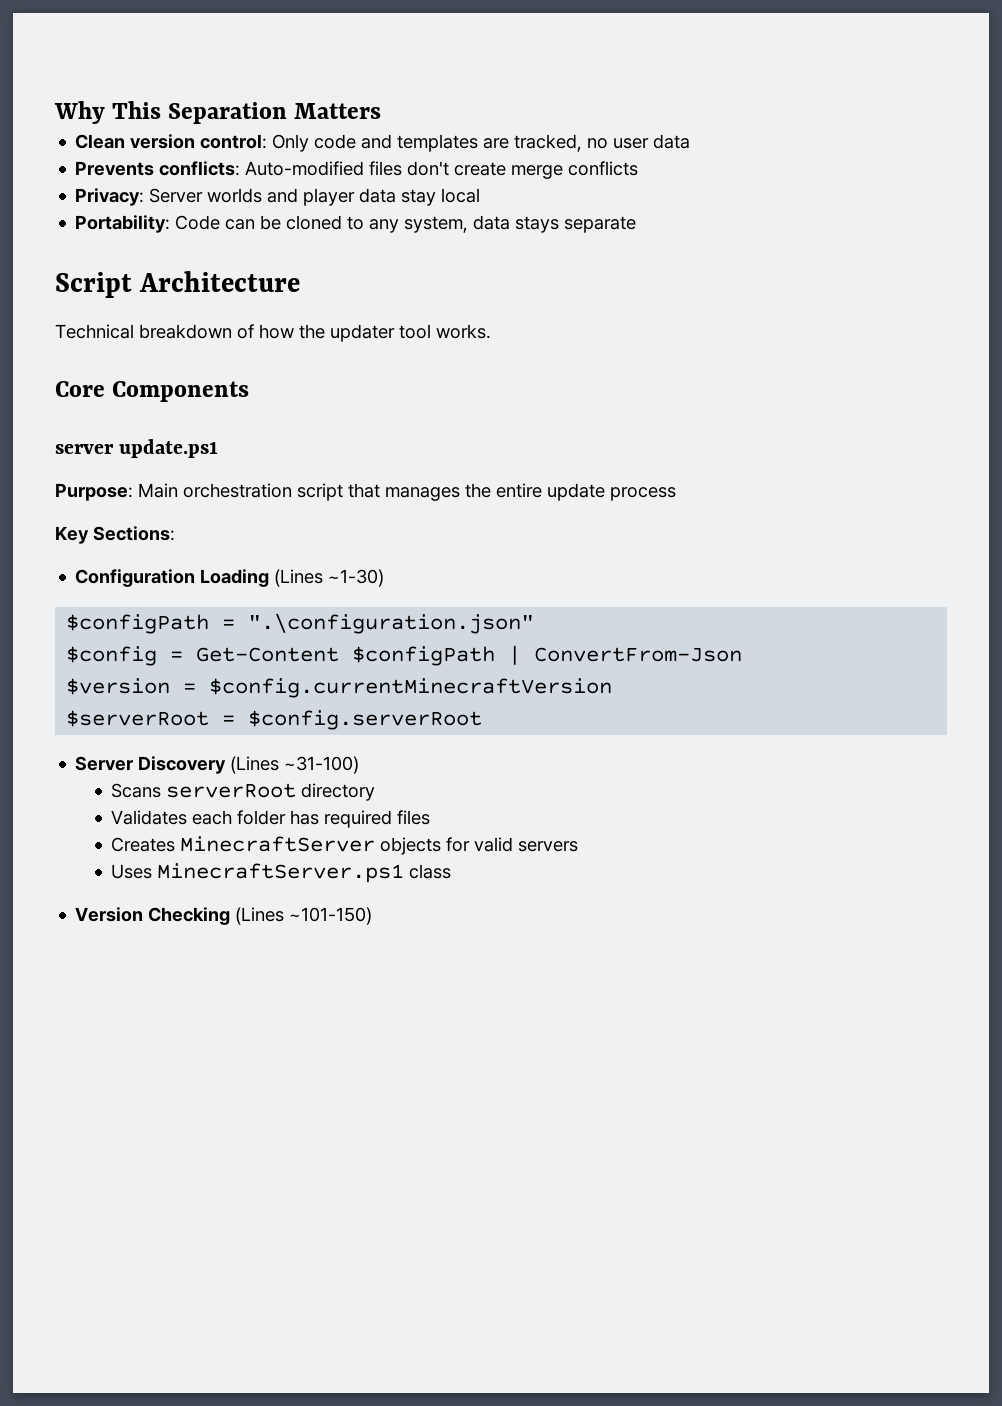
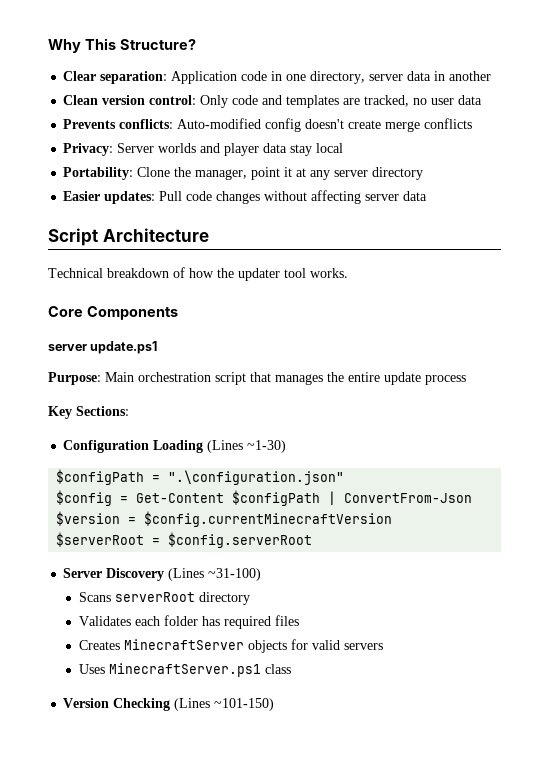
- Why This Separation Matters
+ Why This Structure?
+ Clear separation: Application code in one directory, server data in another
- Prevents conflicts: Auto-modified files don't create merge conflicts
+ Prevents conflicts: Auto-modified config doesn't create merge conflicts
- Portability: Code can be cloned to any system, data stays separate
+ Portability: Clone the manager, point it at any server directory
+ Easier updates: Pull code changes without affecting server data

